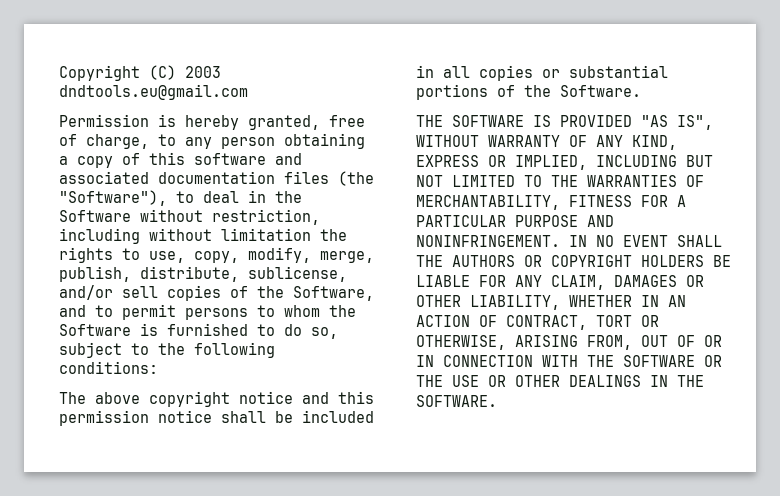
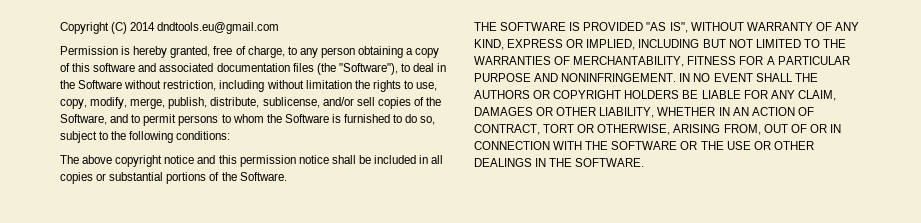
- Copyright (C) 2003 dndtools.eu@gmail.com
+ Copyright (C) 2014 dndtools.eu@gmail.com

